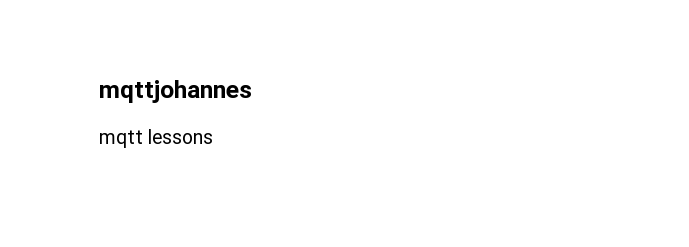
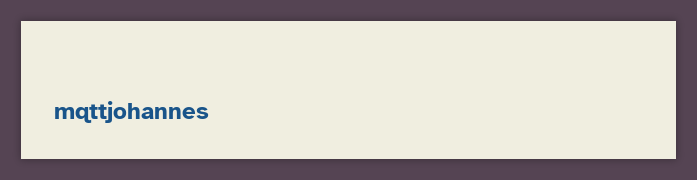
- mqtt lessons

